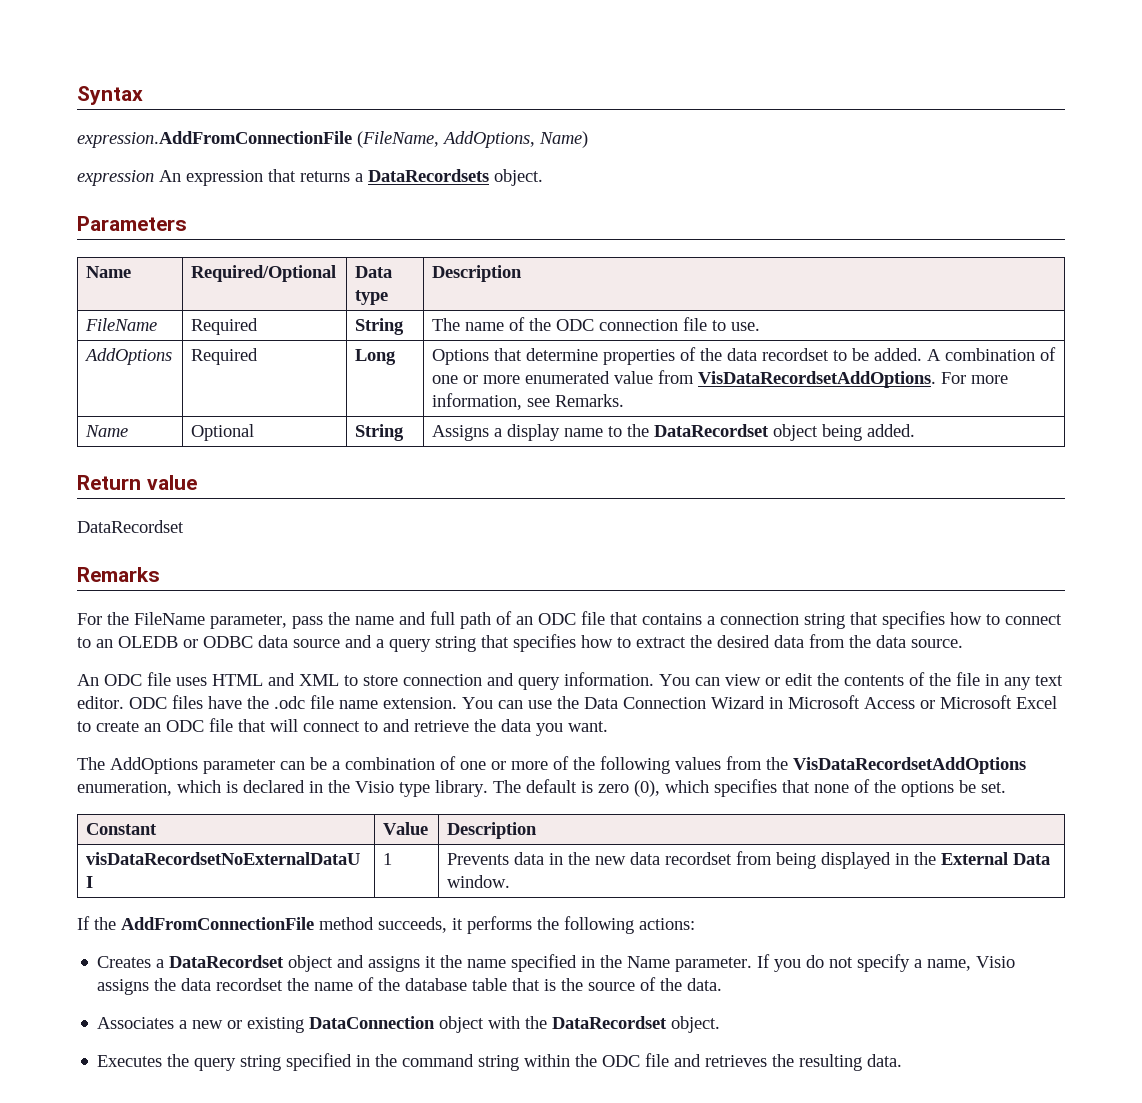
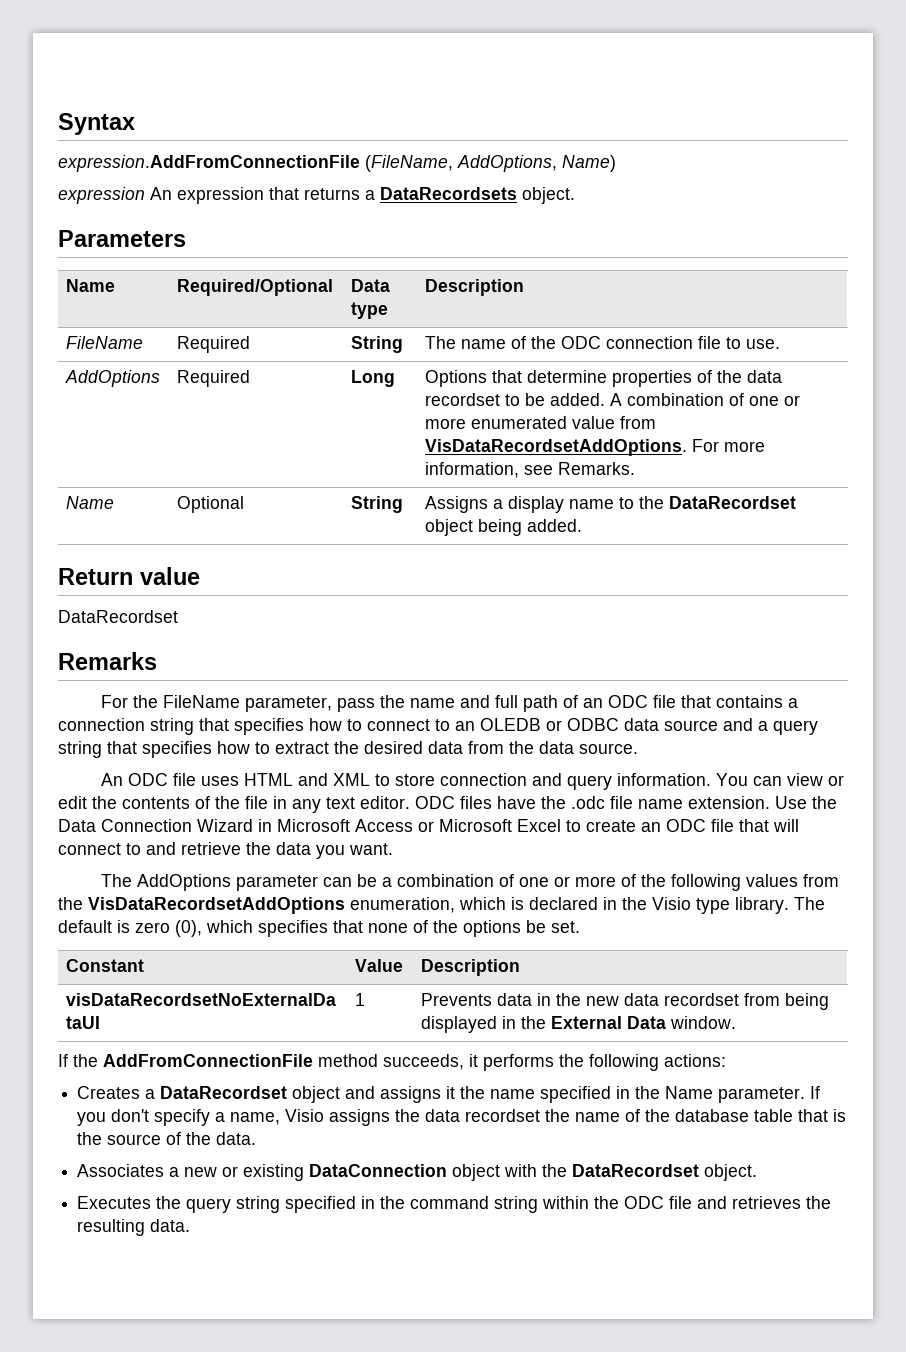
- You can use the Data Connection Wizard in Microsoft Access or Microsoft Excel to create an ODC file that will connect to and retrieve the data you want.
+ Use the Data Connection Wizard in Microsoft Access or Microsoft Excel to create an ODC file that will connect to and retrieve the data you want.
- If you do not specify a name, Visio assigns the data recordset the name of the database table that is the source of the data.
+ If you don't specify a name, Visio assigns the data recordset the name of the database table that is the source of the data.

